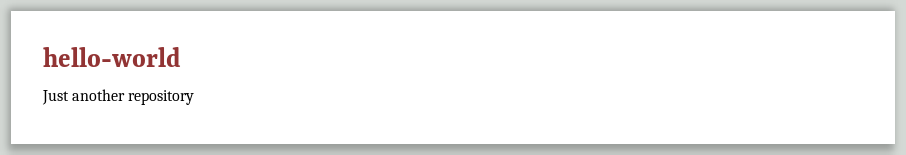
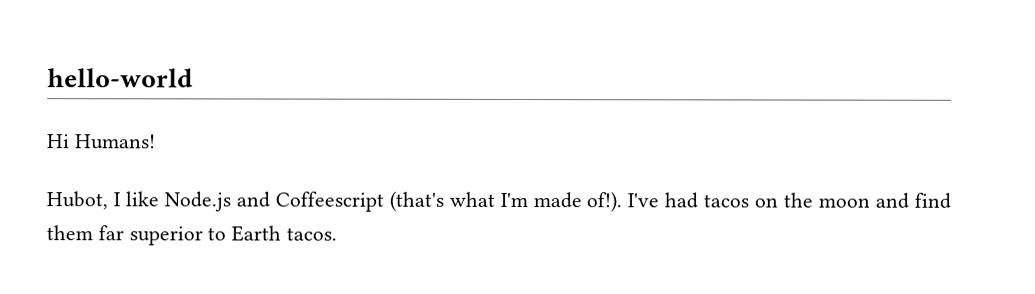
- Just another repository
+ Hi Humans!
+ Hubot, I like Node.js and Coffeescript (that's what I'm made of!). I've had tacos on the moon and find them far superior to Earth tacos.

